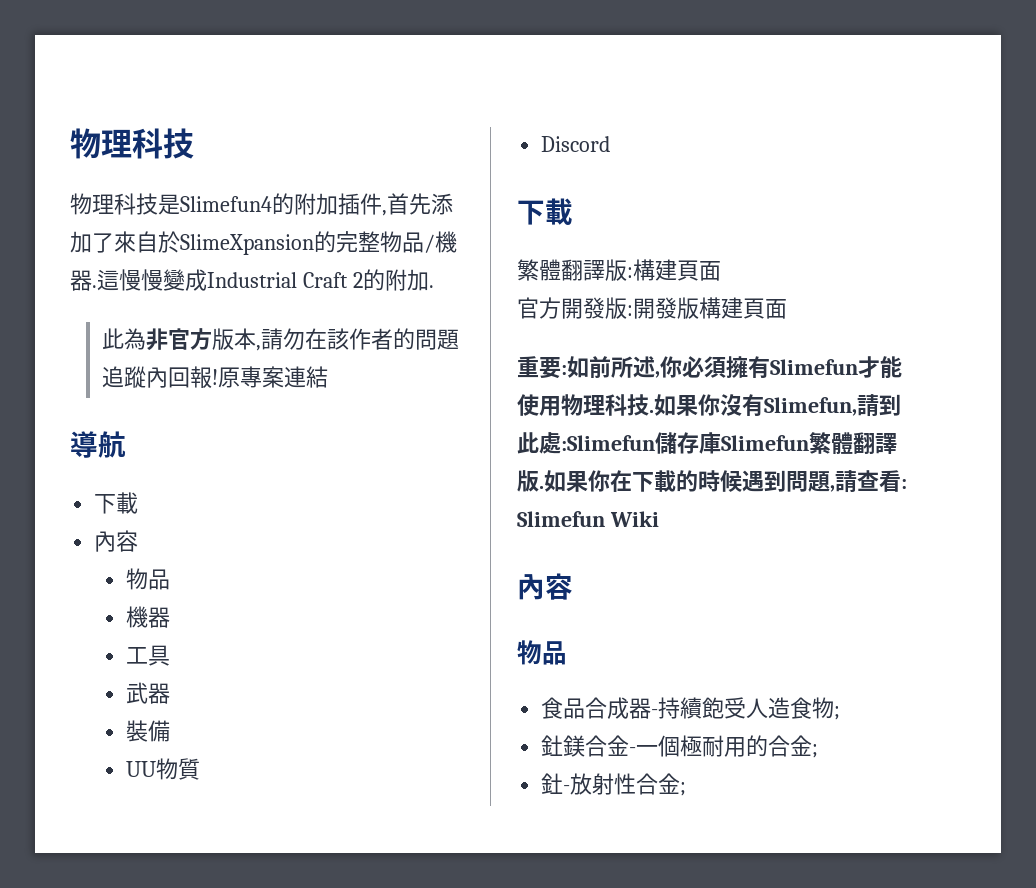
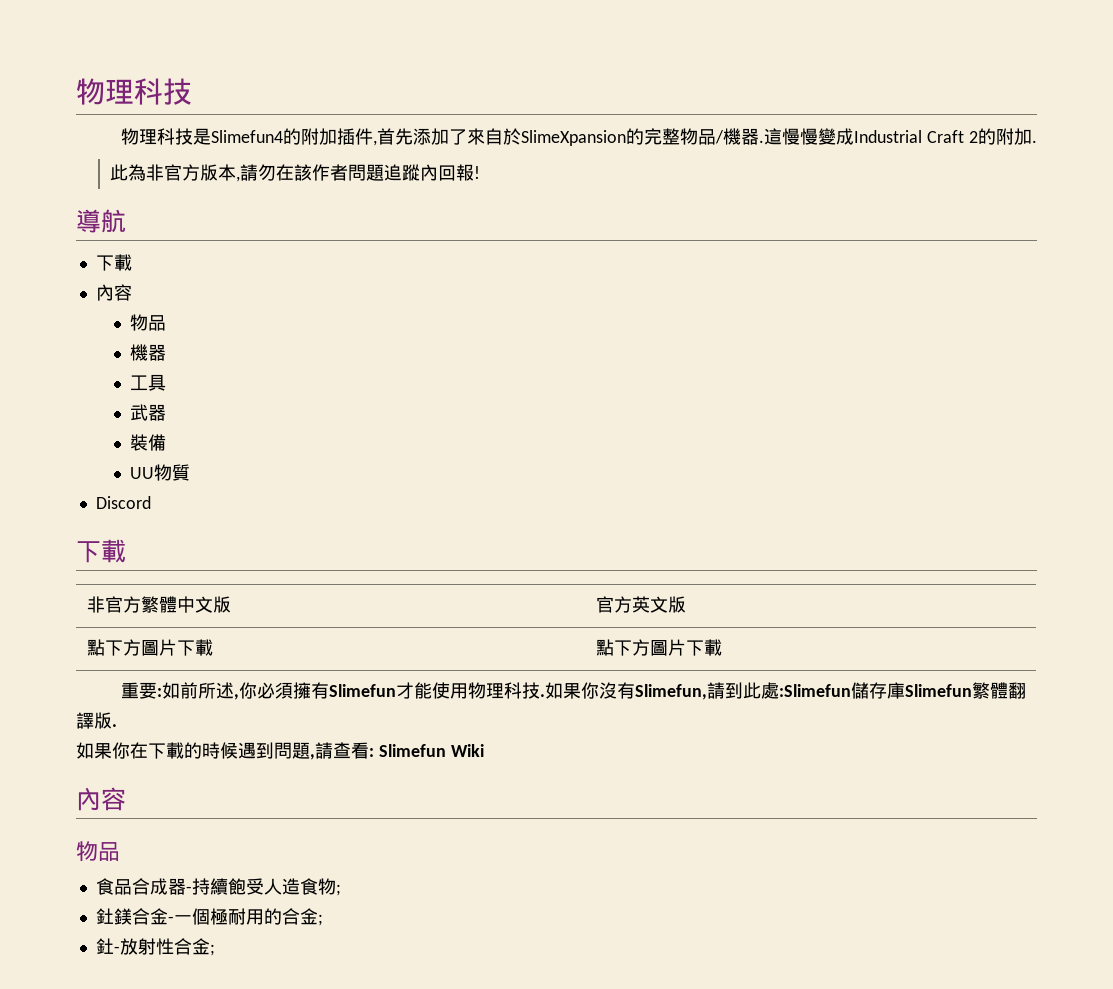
- 此為非官方版本,請勿在該作者的問題追蹤內回報!原專案連結
+ 此為非官方版本,請勿在該作者問題追蹤內回報!
- 繁體翻譯版:構建頁面
- 官方開發版:開發版構建頁面
+ 非官方繁體中文版 | 官方英文版
+ 點下方圖片下載 | 點下方圖片下載
- 如果你沒有Slimefun,請到此處:Slimefun儲存庫Slimefun繁體翻譯版.如果你在下載的時候遇到問題,請查看: Slimefun Wiki
+ 如果你沒有Slimefun,請到此處:Slimefun儲存庫Slimefun繁體翻譯版.
+ 如果你在下載的時候遇到問題,請查看: Slimefun Wiki

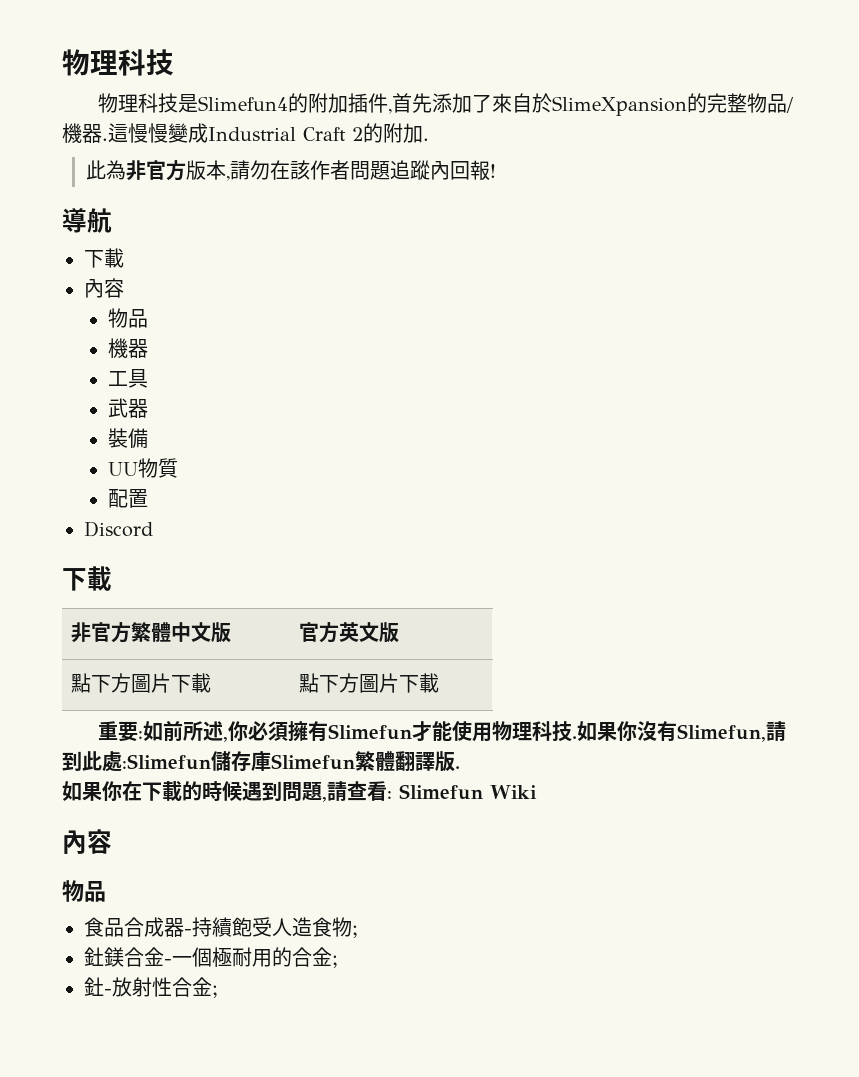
+ 配置

